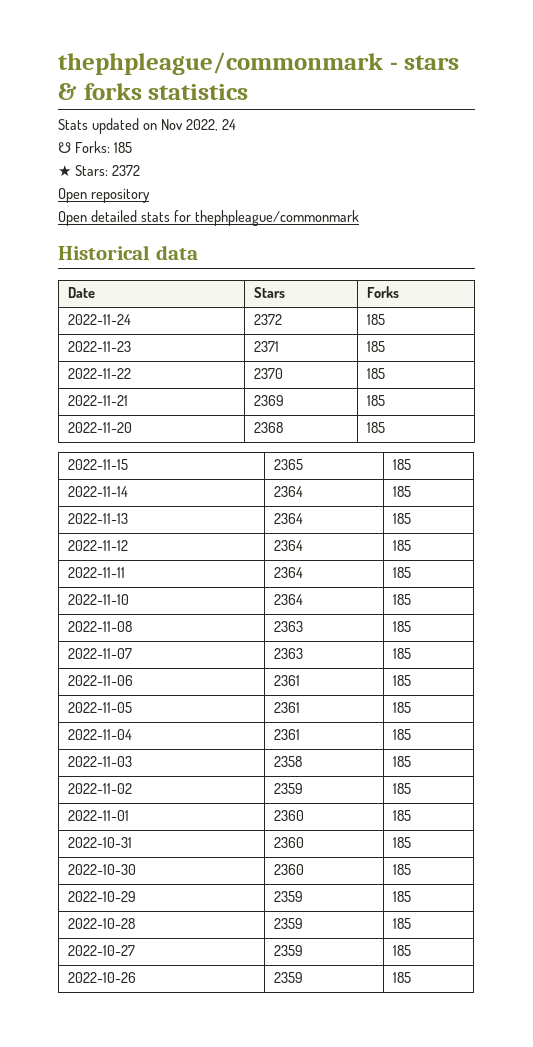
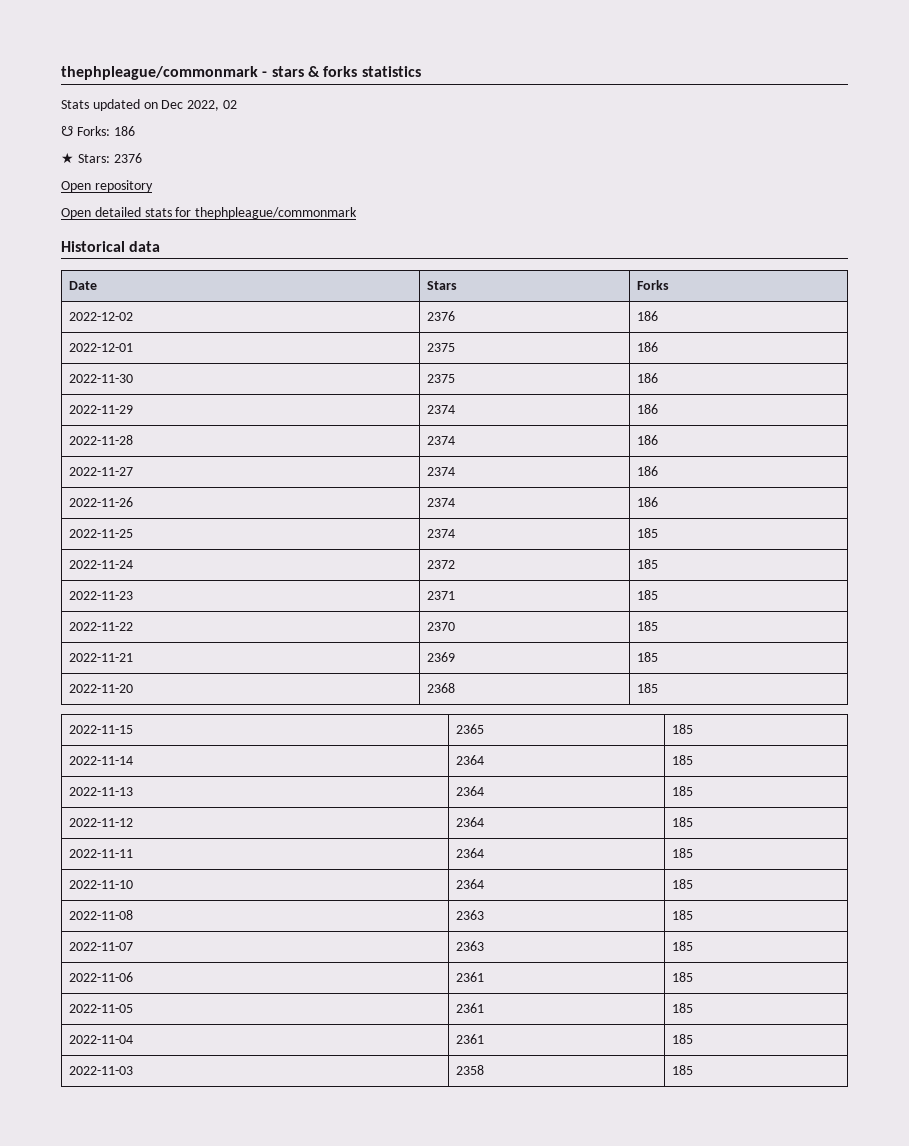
- Stats updated on Nov 2022, 24
+ Stats updated on Dec 2022, 02
- ☋ Forks: 185
+ ☋ Forks: 186
- ★ Stars: 2372
+ ★ Stars: 2376
+ 2022-12-02 | 2376 | 186
+ 2022-12-01 | 2375 | 186
+ 2022-11-30 | 2375 | 186
+ 2022-11-29 | 2374 | 186
+ 2022-11-28 | 2374 | 186
+ 2022-11-27 | 2374 | 186
+ 2022-11-26 | 2374 | 186
+ 2022-11-25 | 2374 | 185
- 2022-11-02 | 2359 | 185
- 2022-11-01 | 2360 | 185
- 2022-10-31 | 2360 | 185
- 2022-10-30 | 2360 | 185
- 2022-10-29 | 2359 | 185
- 2022-10-28 | 2359 | 185
- 2022-10-27 | 2359 | 185
- 2022-10-26 | 2359 | 185

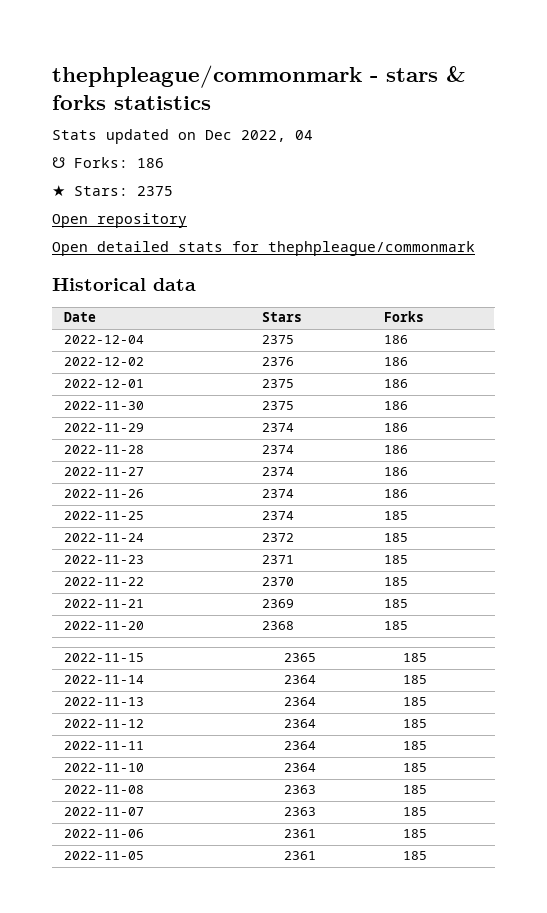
- Stats updated on Dec 2022, 02
+ Stats updated on Dec 2022, 04
- ★ Stars: 2376
+ ★ Stars: 2375
+ 2022-12-04 | 2375 | 186
- 2022-11-04 | 2361 | 185
- 2022-11-03 | 2358 | 185

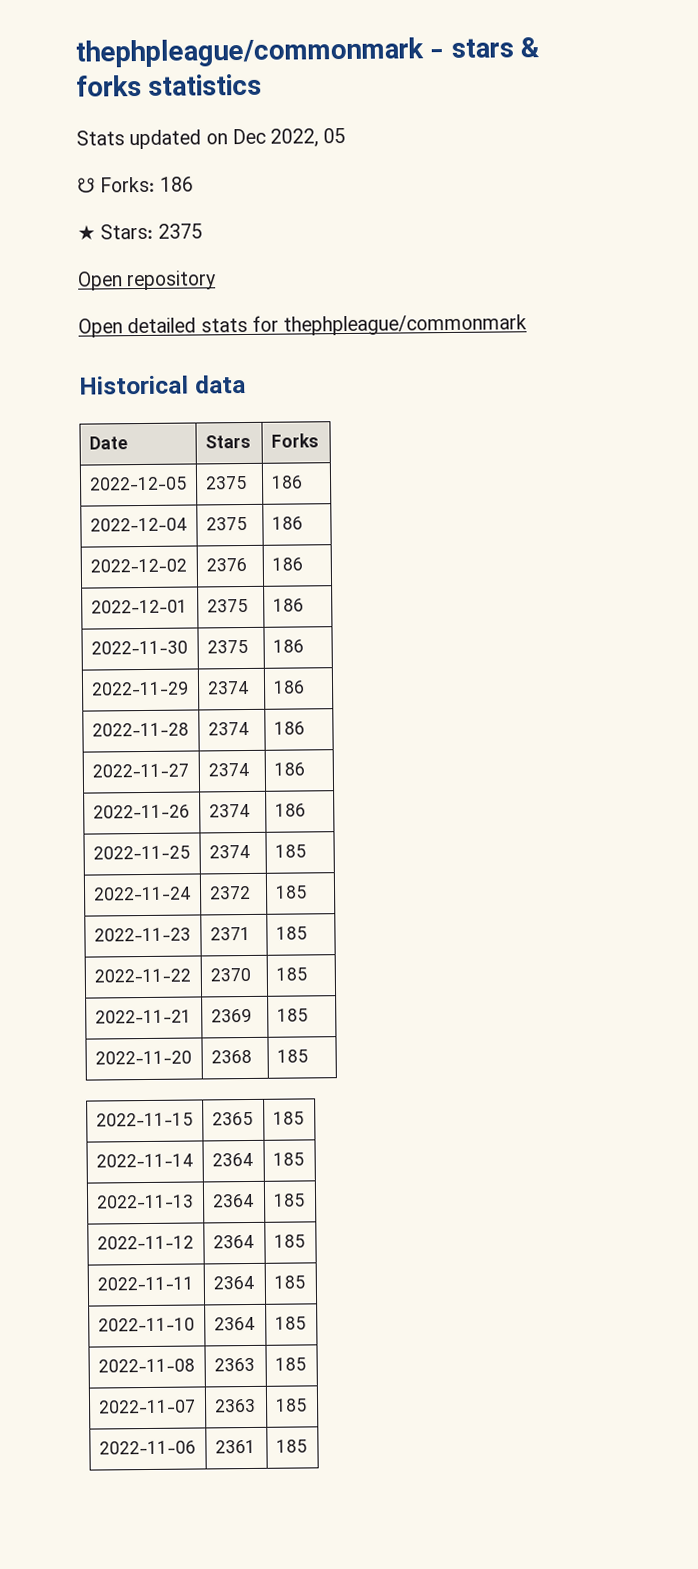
- Stats updated on Dec 2022, 04
+ Stats updated on Dec 2022, 05
+ 2022-12-05 | 2375 | 186
- 2022-11-05 | 2361 | 185

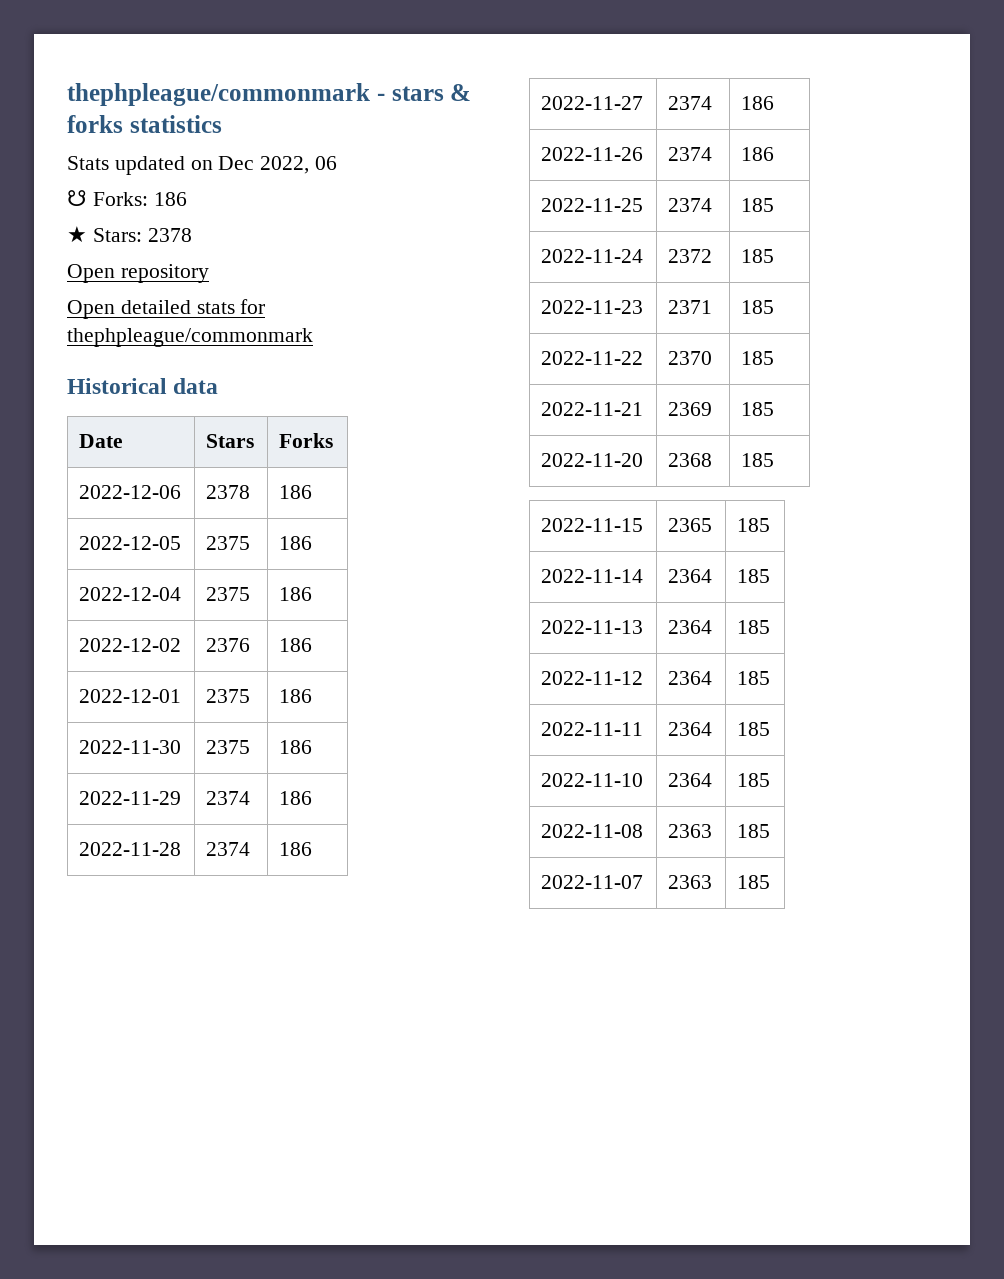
- Stats updated on Dec 2022, 05
+ Stats updated on Dec 2022, 06
- ★ Stars: 2375
+ ★ Stars: 2378
+ 2022-12-06 | 2378 | 186
- 2022-11-06 | 2361 | 185

